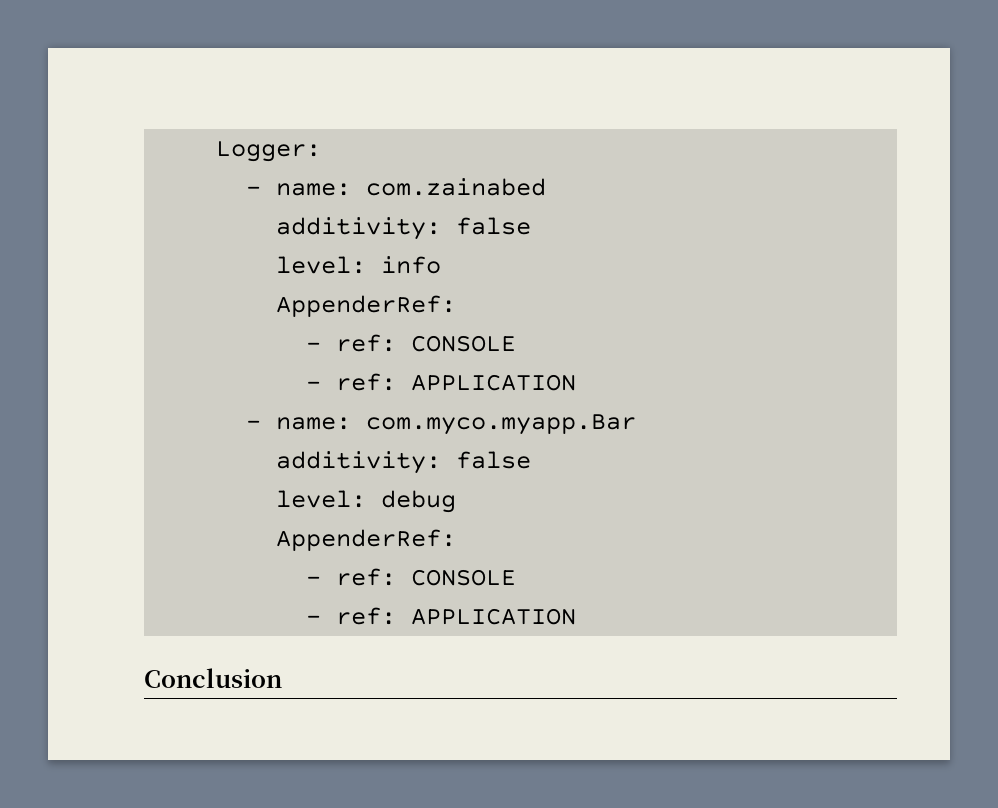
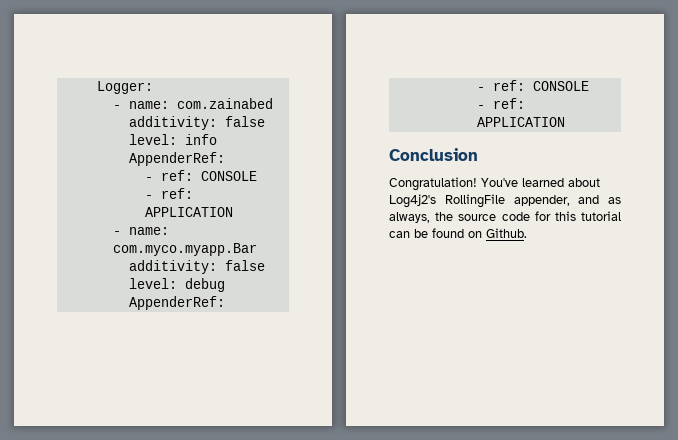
+ Congratulation! You've learned about Log4j2's RollingFile appender, and as always, the source code for this tutorial can be found on Github.

